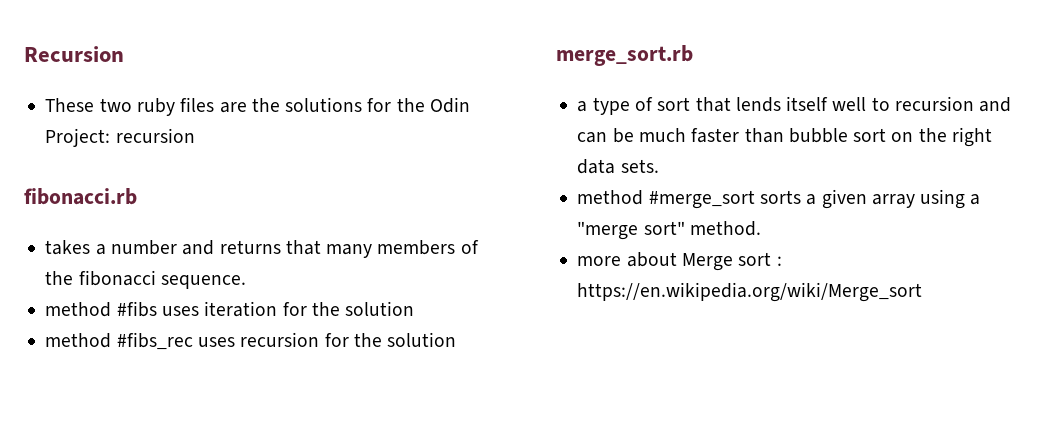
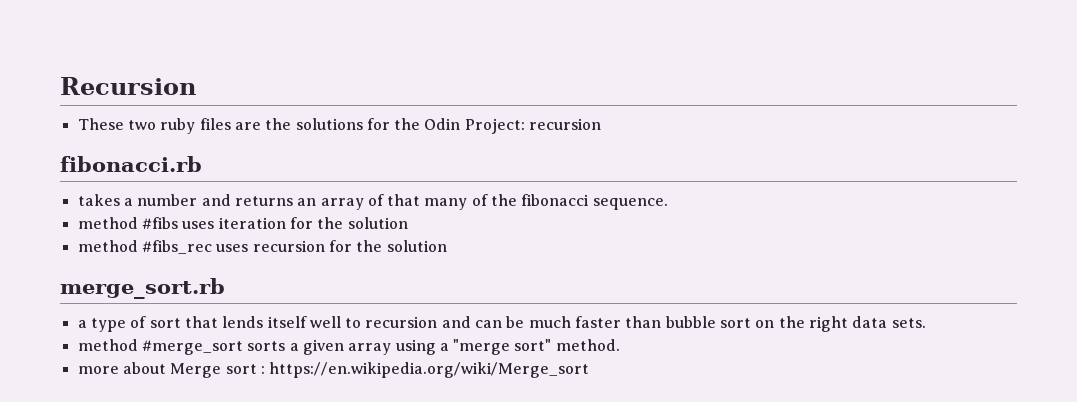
- takes a number and returns that many members of the fibonacci sequence.
+ takes a number and returns an array of that many of the fibonacci sequence.

